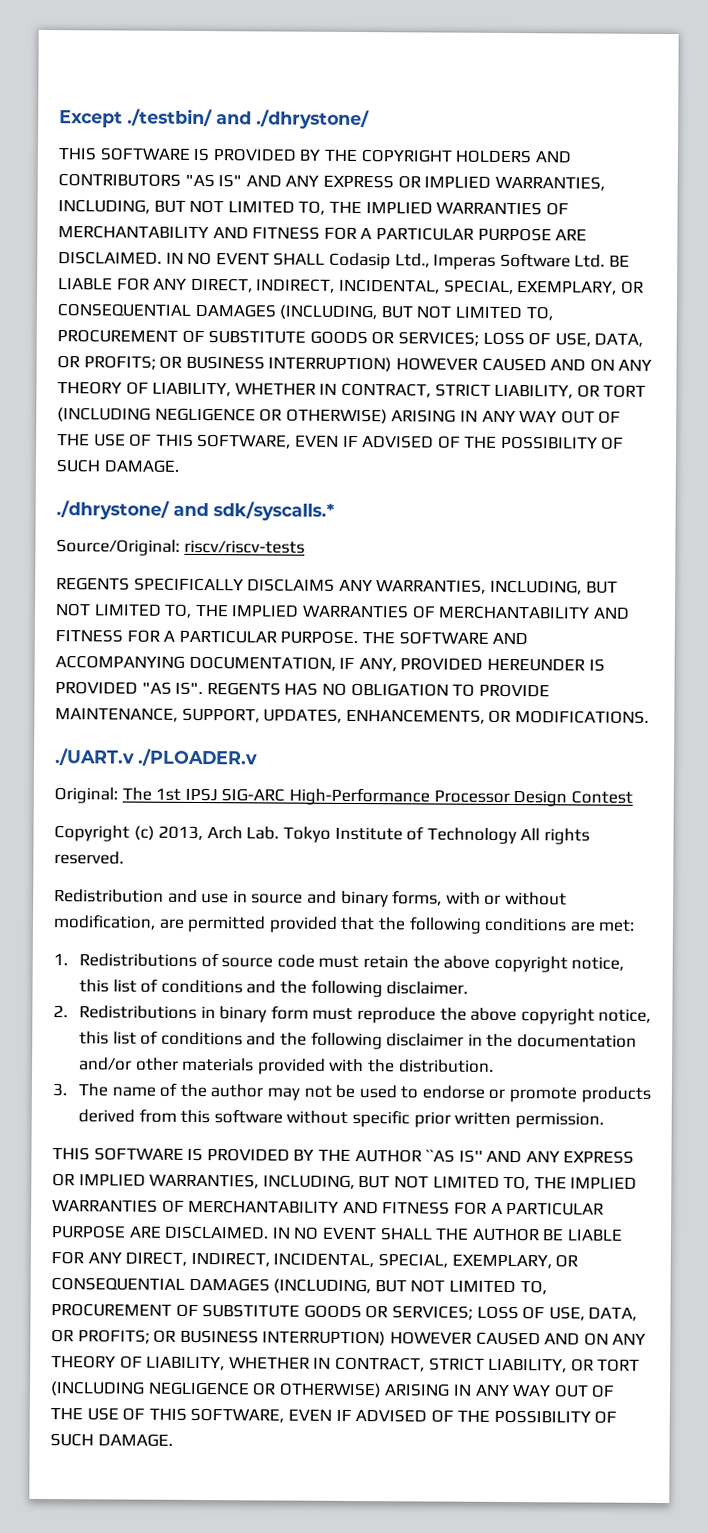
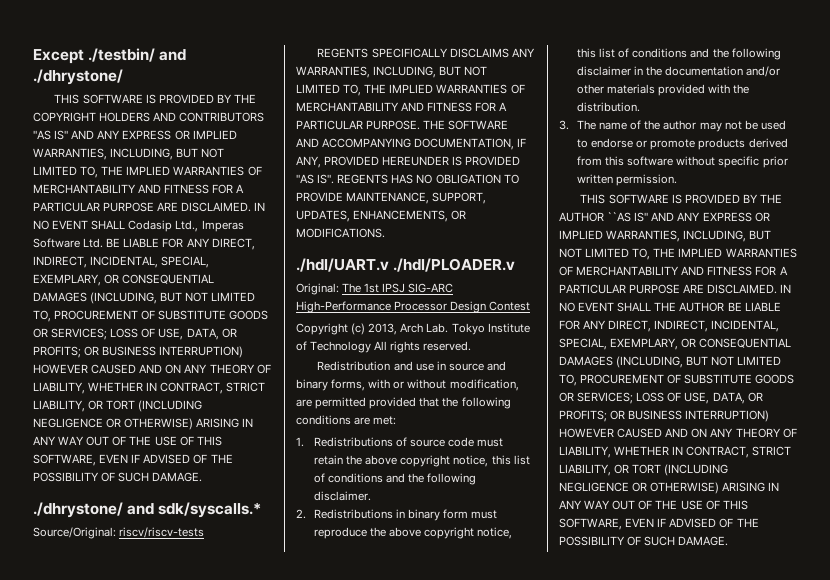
- ./UART.v ./PLOADER.v
+ ./hdl/UART.v ./hdl/PLOADER.v

